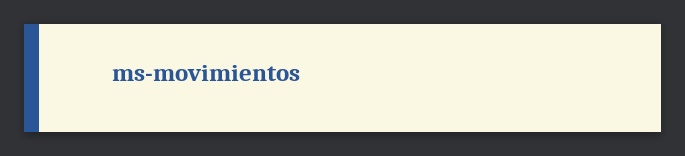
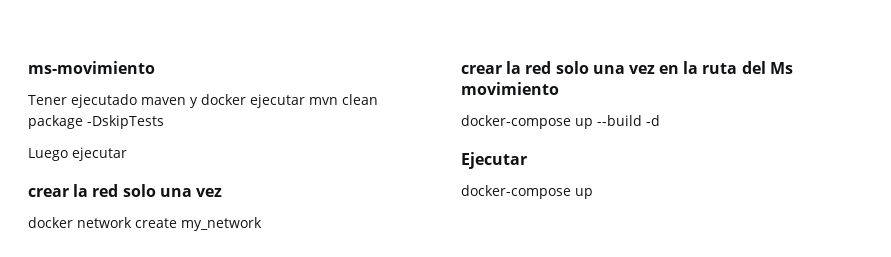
- ms-movimientos
+ ms-movimiento
+ Tener ejecutado maven y docker ejecutar mvn clean package -DskipTests
+ Luego ejecutar
+ crear la red solo una vez
+ docker network create my_network
+ crear la red solo una vez en la ruta del Ms movimiento
+ docker-compose up --build -d
+ Ejecutar
+ docker-compose up

